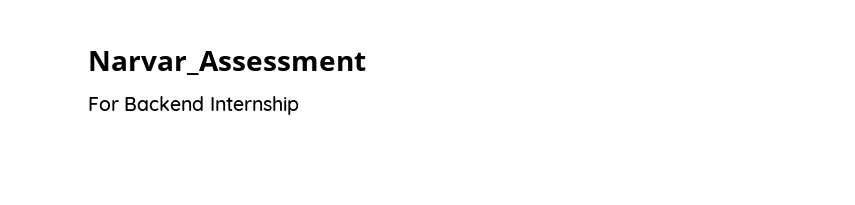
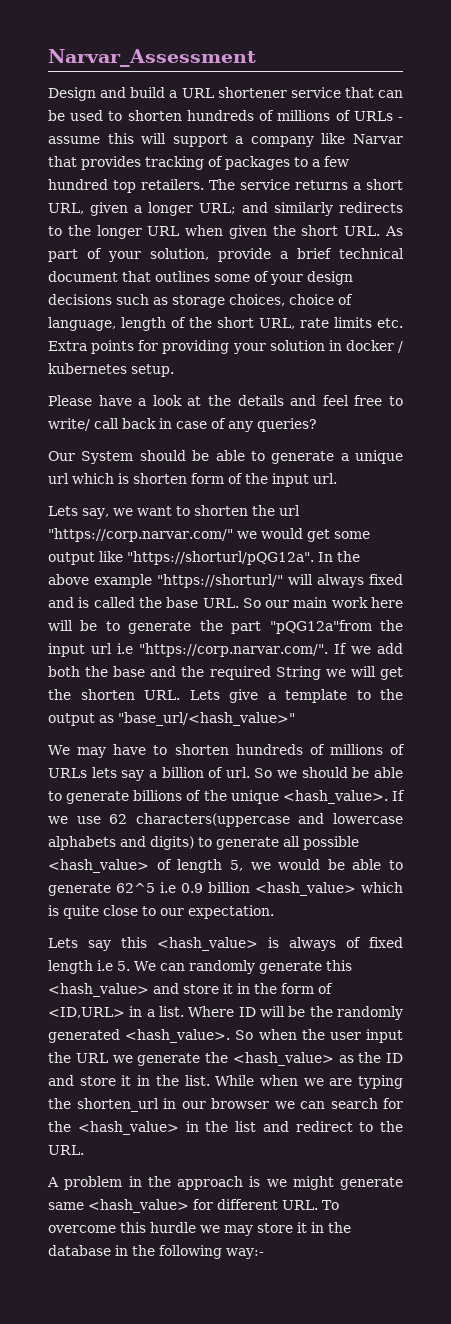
- For Backend Internship
+ Design and build a URL shortener service that can be used to shorten hundreds of millions of URLs - assume this will support a company like Narvar that provides tracking of packages to a few hundred top retailers. The service returns a short URL, given a longer URL; and similarly redirects to the longer URL when given the short URL. As part of your solution, provide a brief technical document that outlines some of your design decisions such as storage choices, choice of language, length of the short URL, rate limits etc. Extra points for providing your solution in docker / kubernetes setup.
+ Please have a look at the details and feel free to write/ call back in case of any queries?
+ Our System should be able to generate a unique url which is shorten form of the input url.
+ Lets say, we want to shorten the url "https://corp.narvar.com/" we would get some output like "https://shorturl/pQG12a". In the above example "https://shorturl/" will always fixed and is called the base URL. So our main work here will be to generate the part "pQG12a"from the input url i.e "https://corp.narvar.com/". If we add both the base and the required String we will get the shorten URL. Lets give a template to the output as "base_url/<hash_value>"
+ We may have to shorten hundreds of millions of URLs lets say a billion of url. So we should be able to generate billions of the unique <hash_value>. If we use 62 characters(uppercase and lowercase alphabets and digits) to generate all possible <hash_value> of length 5, we would be able to generate 62^5 i.e 0.9 billion <hash_value> which is quite close to our expectation.
+ Lets say this <hash_value> is always of fixed length i.e 5. We can randomly generate this <hash_value> and store it in the form of <ID,URL> in a list. Where ID will be the randomly generated <hash_value>. So when the user input the URL we generate the <hash_value> as the ID and store it in the list. While when we are typing the shorten_url in our browser we can search for the <hash_value> in the list and redirect to the URL.
+ A problem in the approach is we might generate same <hash_value> for different URL. To overcome this hurdle we may store it in the database in the following way:-

